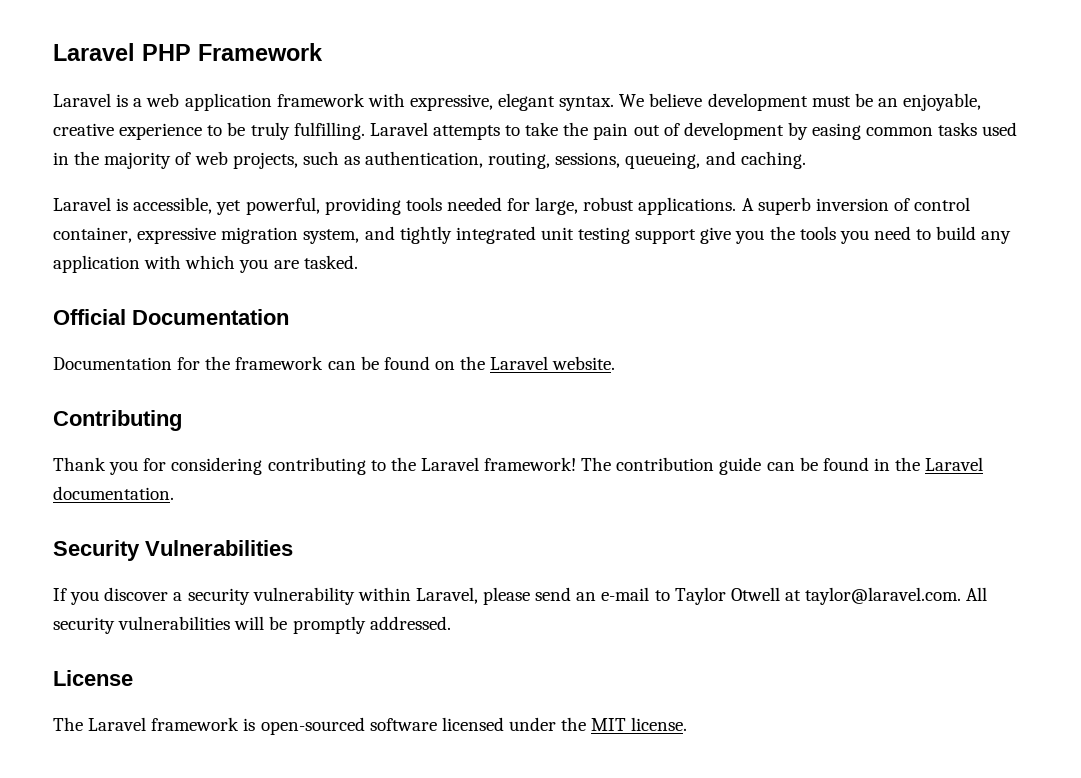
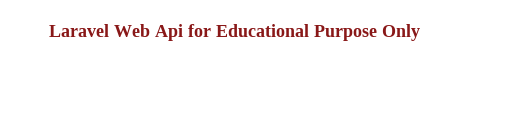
- Laravel PHP Framework
- Laravel is a web application framework with expressive, elegant syntax. We believe development must be an enjoyable, creative experience to be truly fulfilling. Laravel attempts to take the pain out of development by easing common tasks used in the majority of web projects, such as authentication, routing, sessions, queueing, and caching.
- Laravel is accessible, yet powerful, providing tools needed for large, robust applications. A superb inversion of control container, expressive migration system, and tightly integrated unit testing support give you the tools you need to build any application with which you are tasked.
- Official Documentation
- Documentation for the framework can be found on the Laravel website.
- Contributing
- Thank you for considering contributing to the Laravel framework! The contribution guide can be found in the Laravel documentation.
- Security Vulnerabilities
- If you discover a security vulnerability within Laravel, please send an e-mail to Taylor Otwell at taylor@laravel.com. All security vulnerabilities will be promptly addressed.
- License
- The Laravel framework is open-sourced software licensed under the MIT license.
+ Laravel Web Api for Educational Purpose Only

